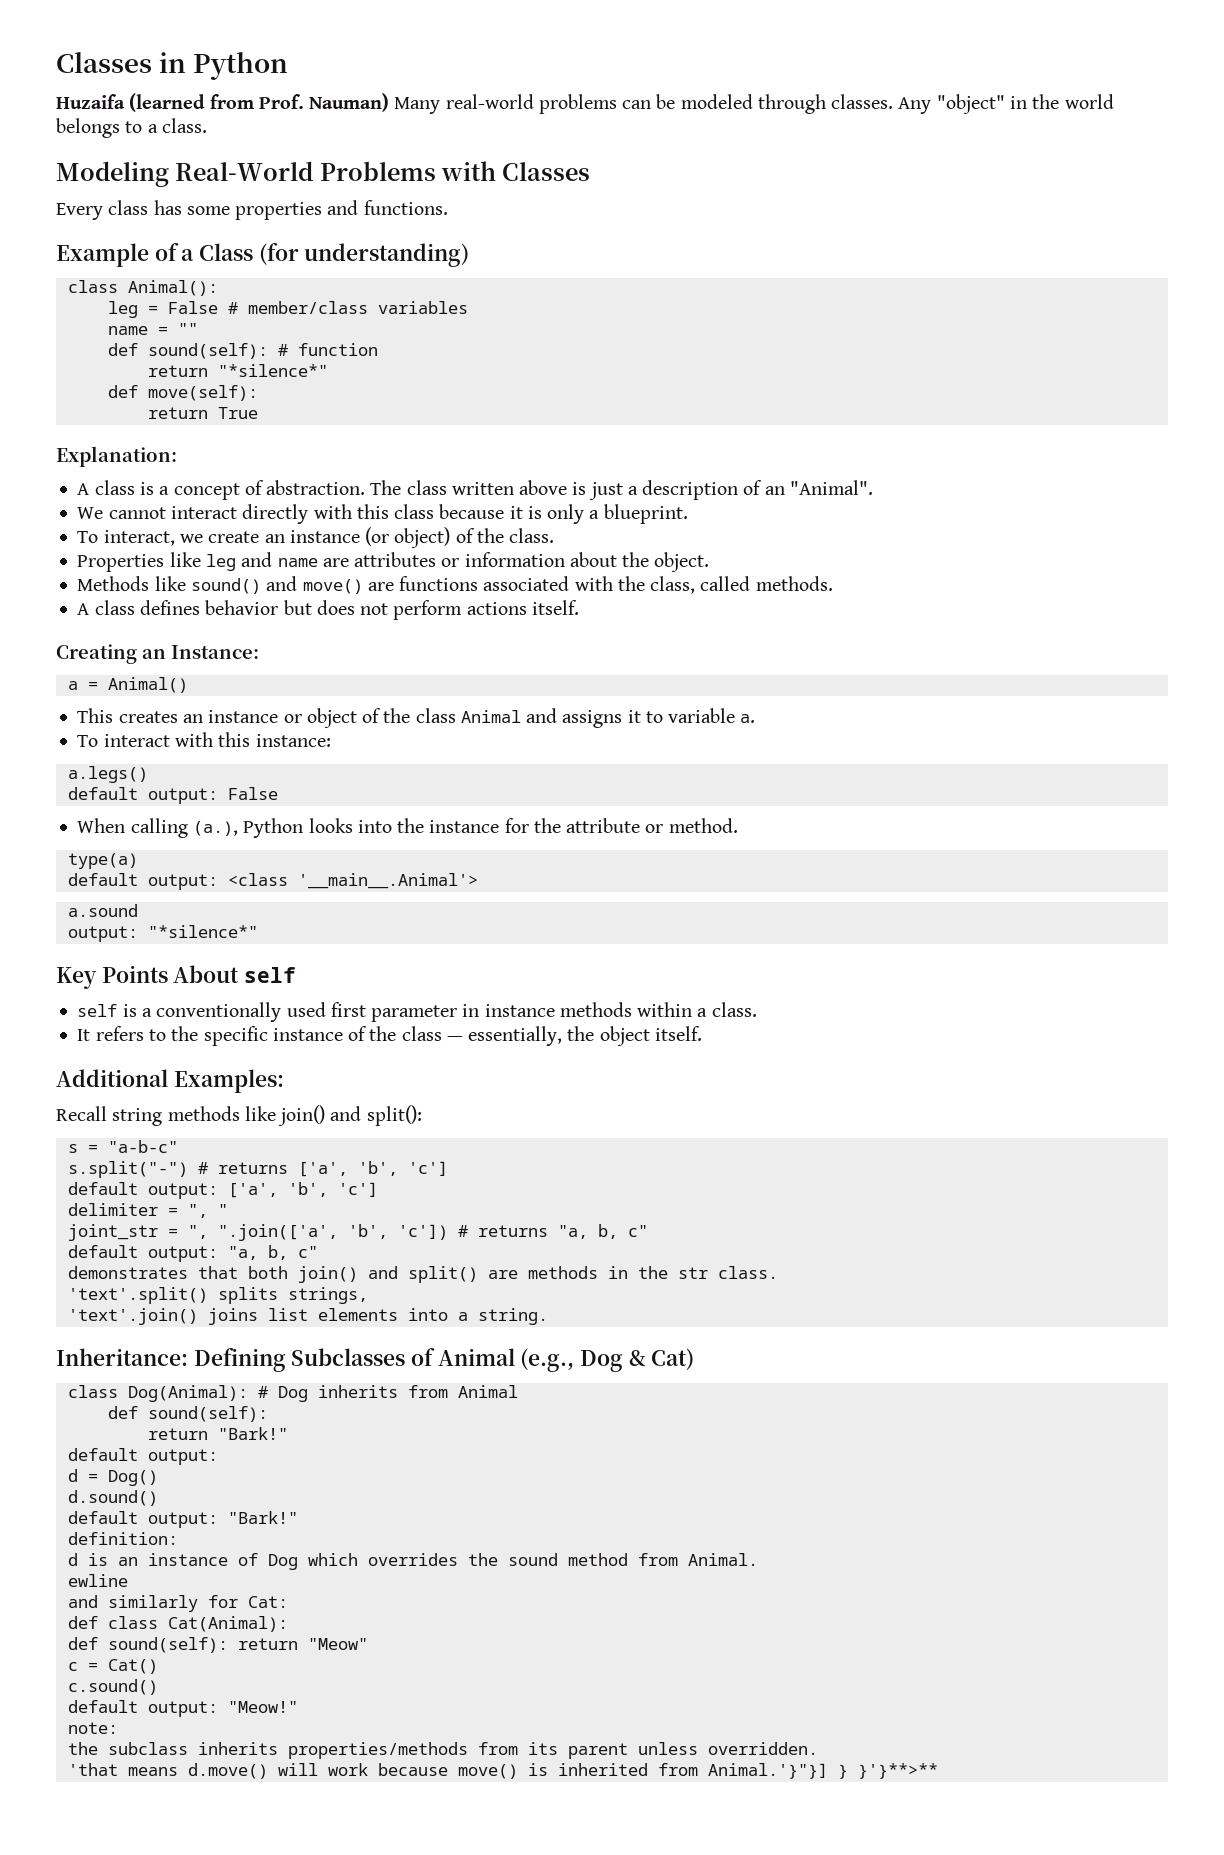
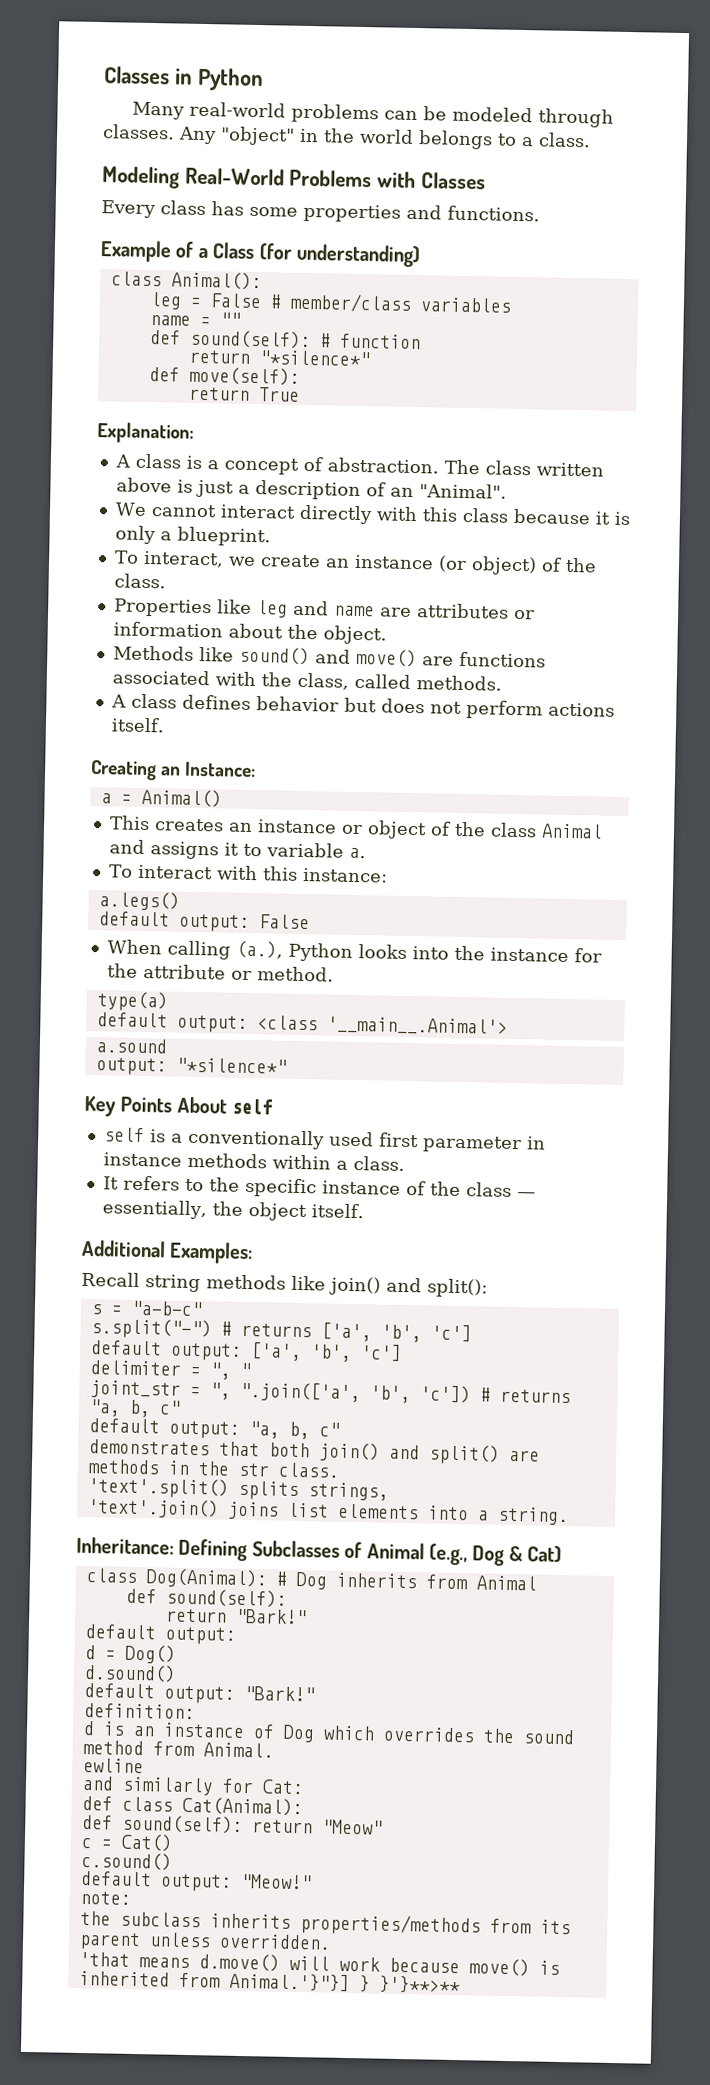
- Huzaifa (learned from Prof. Nauman) Many real-world problems can be modeled through classes.
+ Many real-world problems can be modeled through classes.

